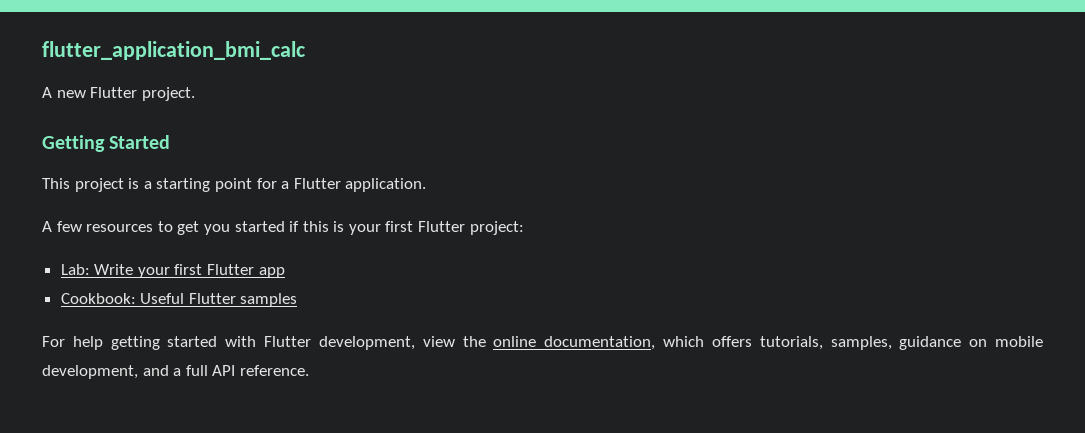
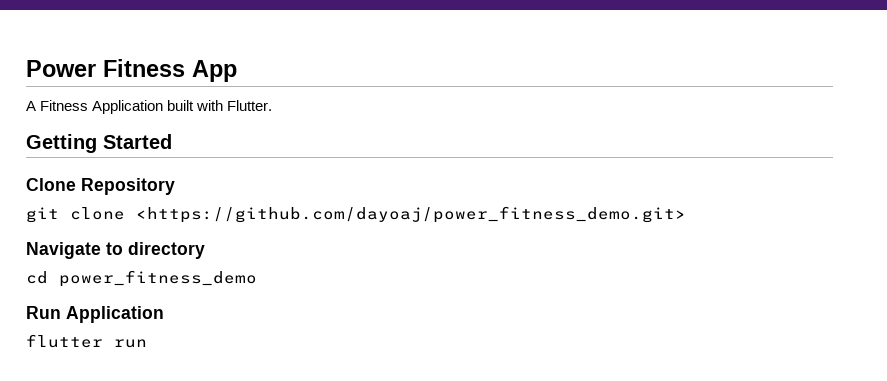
- flutter_application_bmi_calc
- A new Flutter project.
+ Power Fitness App
+ A Fitness Application built with Flutter.
  Getting Started
- This project is a starting point for a Flutter application.
- A few resources to get you started if this is your first Flutter project:
- Lab: Write your first Flutter app
- Cookbook: Useful Flutter samples
- For help getting started with Flutter development, view the online documentation, which offers tutorials, samples, guidance on mobile development, and a full API reference.
+ Clone Repository
+ git clone <https://github.com/dayoaj/power_fitness_demo.git>
+ Navigate to directory
+ cd power_fitness_demo
+ Run Application
+ flutter run

